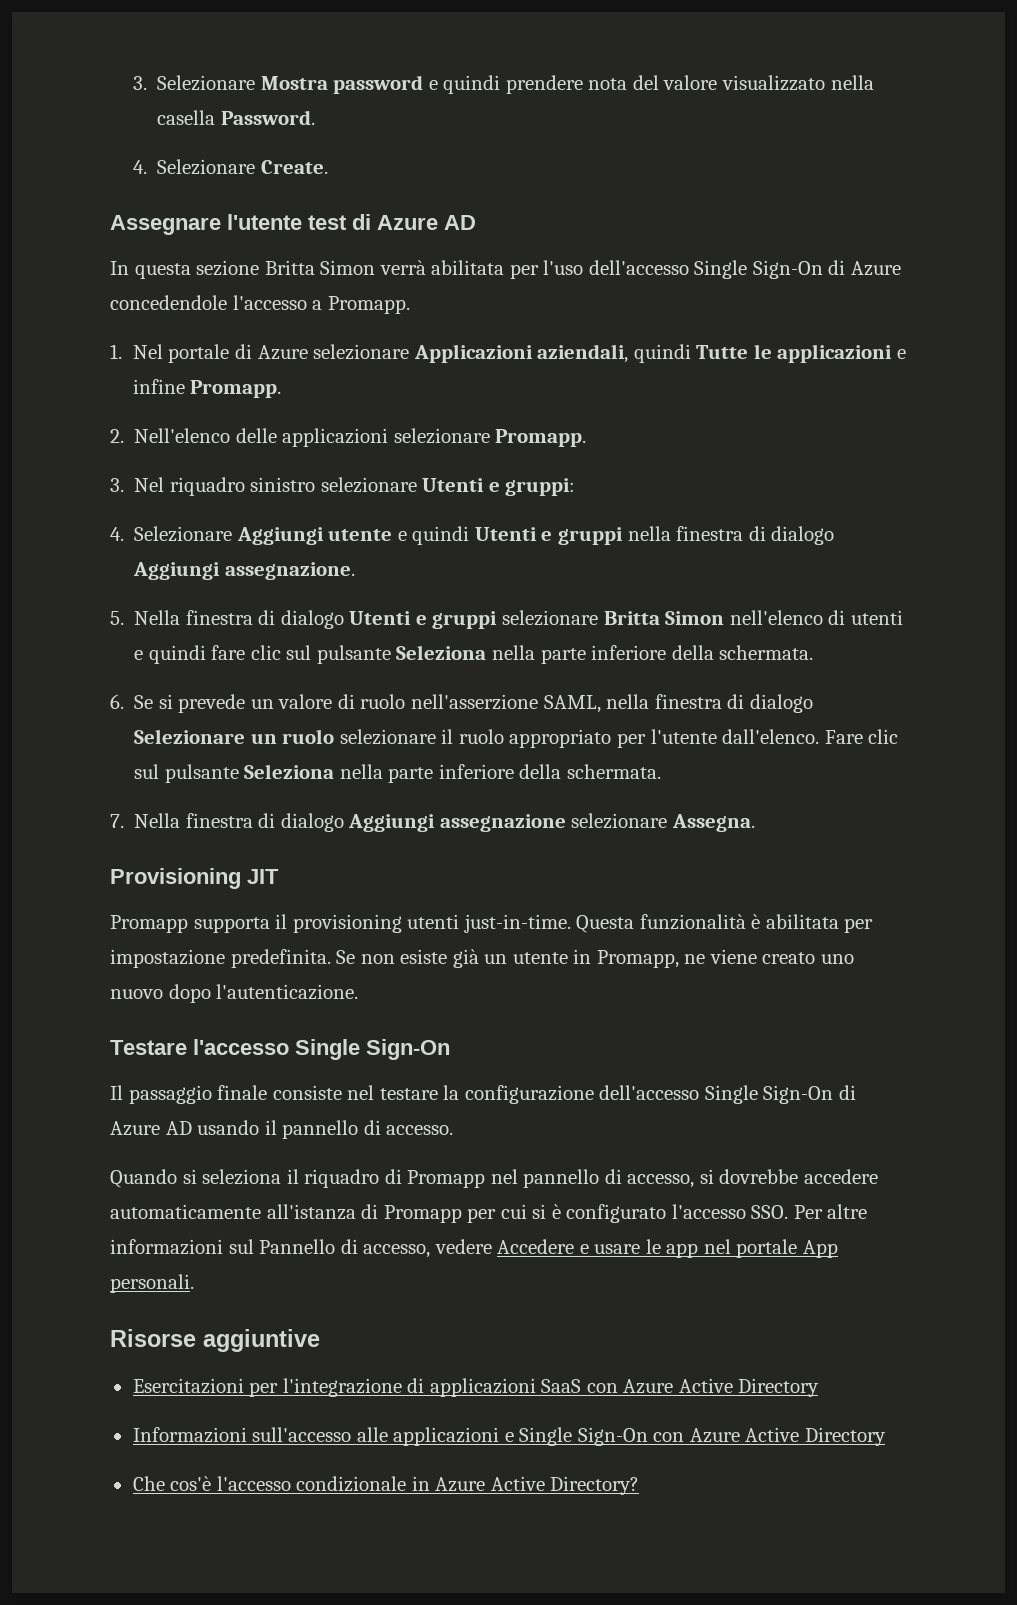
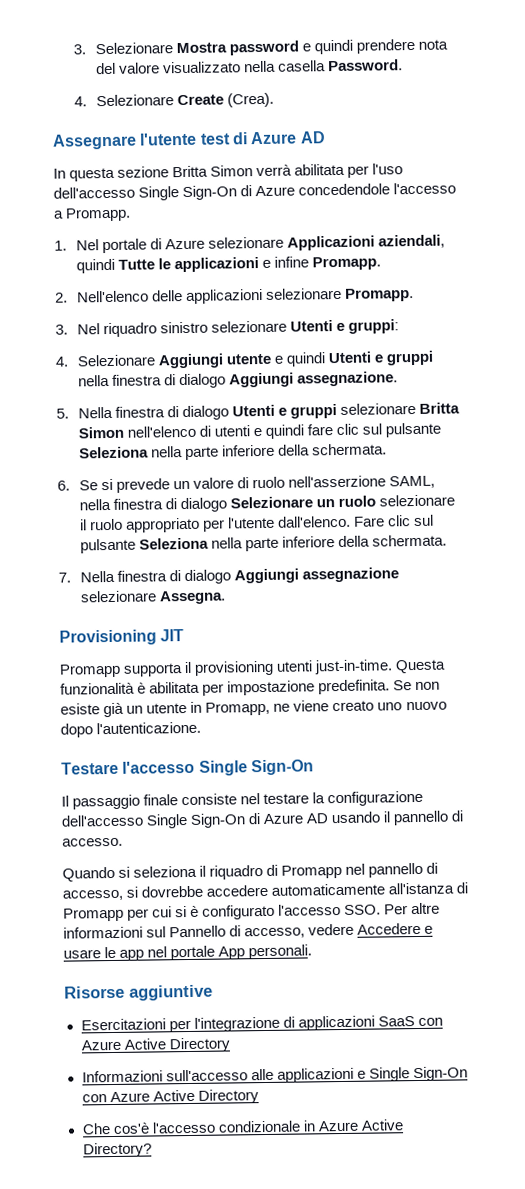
- 4. Selezionare Create.
+ 4. Selezionare Create (Crea).

